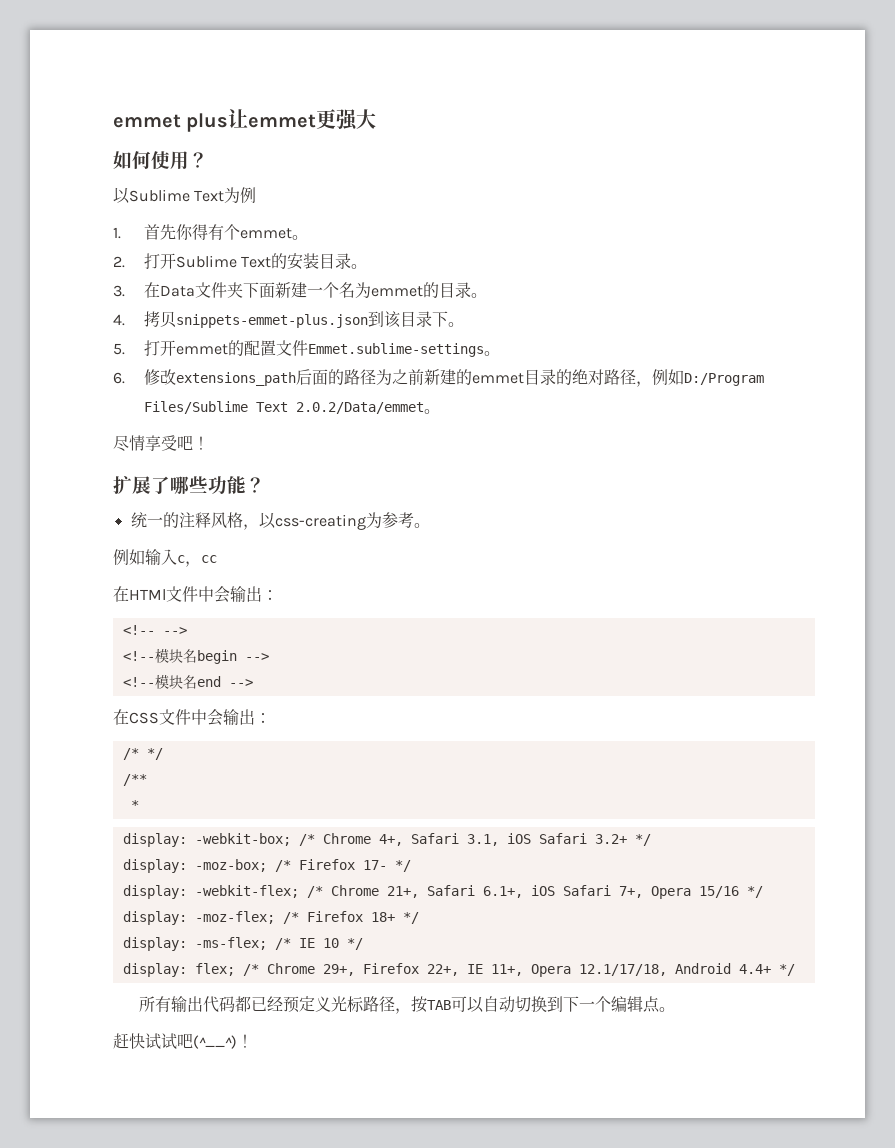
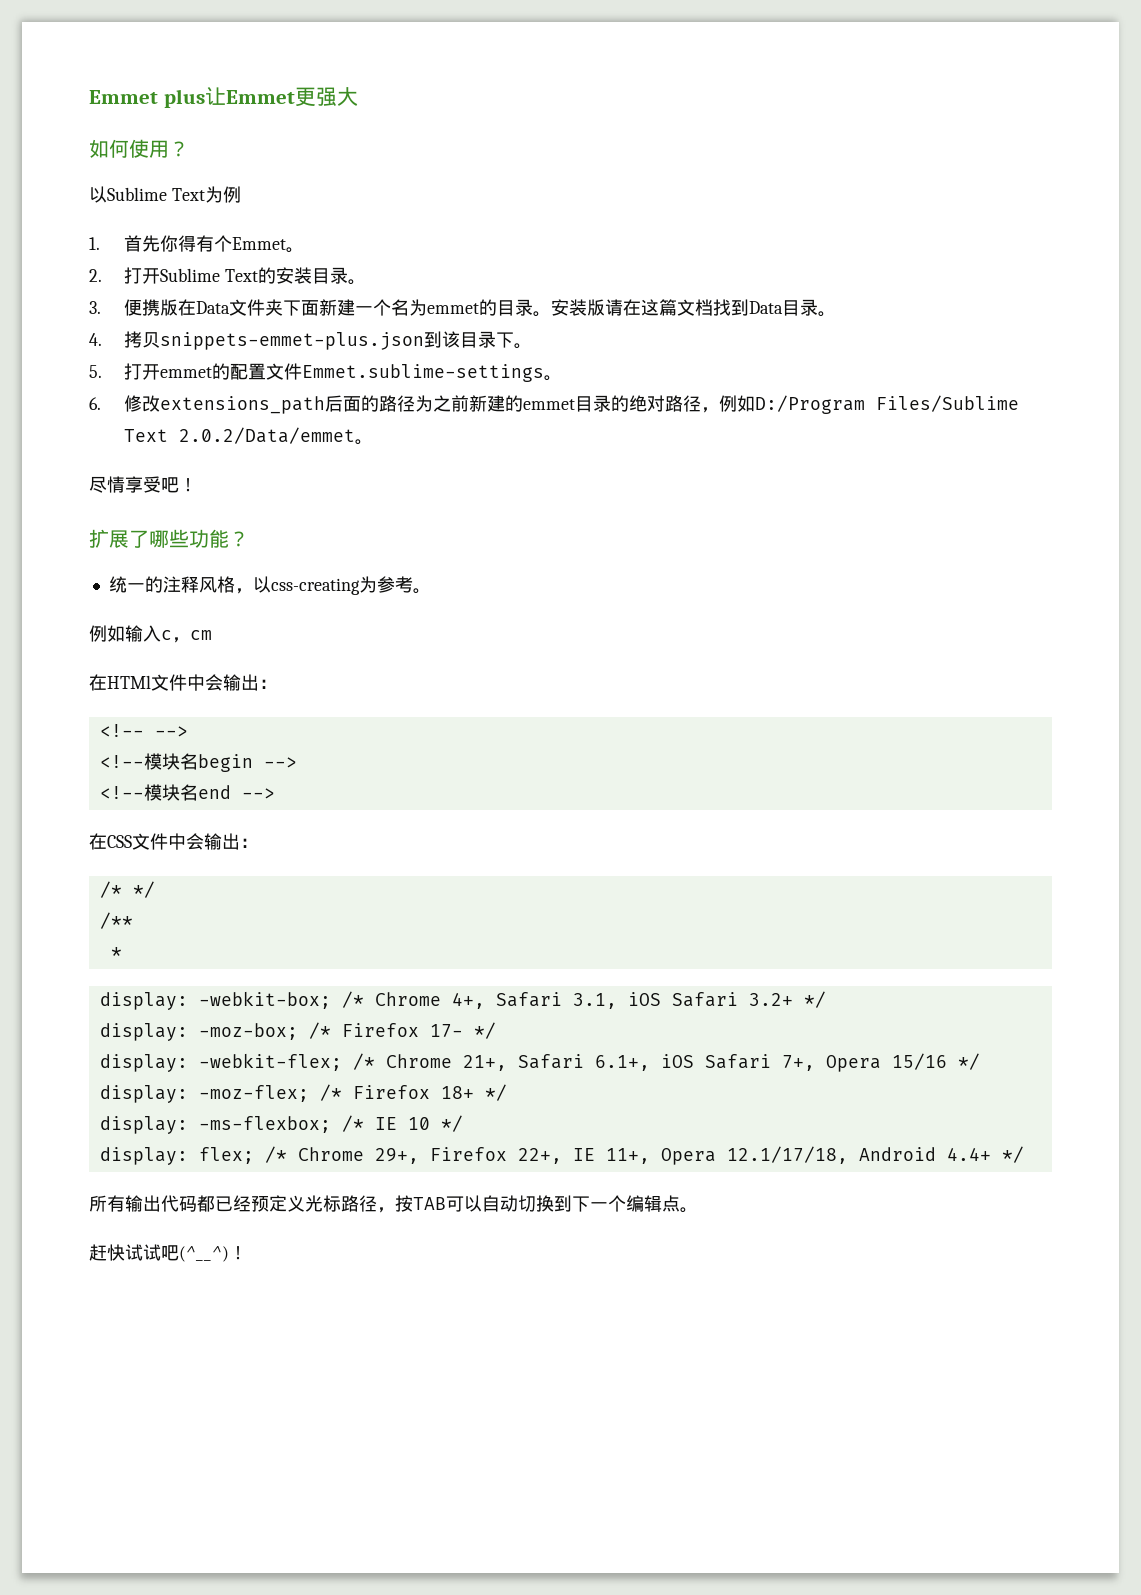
- emmet plus让emmet更强大
+ Emmet plus让Emmet更强大
- 1.首先你得有个emmet。
+ 1.首先你得有个Emmet。
- 3.在Data文件夹下面新建一个名为emmet的目录。
+ 3.便携版在Data文件夹下面新建一个名为emmet的目录。安装版请在这篇文档找到Data目录。
- 例如输入c，cc
+ 例如输入c，cm
- display: -ms-flex; /* IE 10 */
+ display: -ms-flexbox; /* IE 10 */

